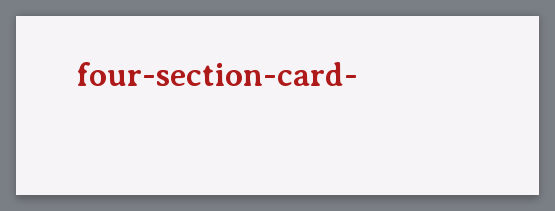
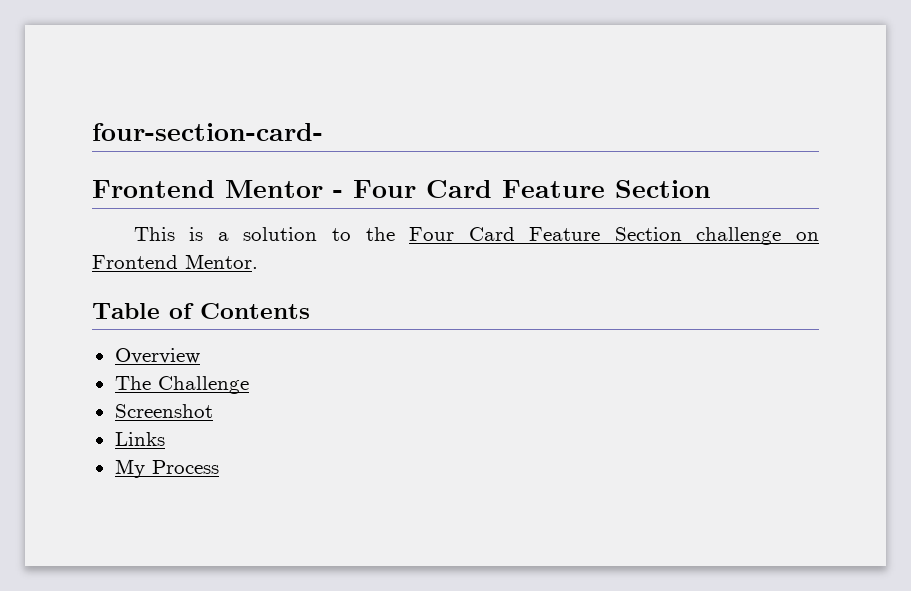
+ Frontend Mentor - Four Card Feature Section
+ This is a solution to the Four Card Feature Section challenge on Frontend Mentor.
+ Table of Contents
+ Overview
+ The Challenge
+ Screenshot
+ Links
+ My Process

